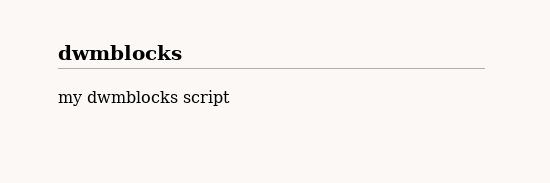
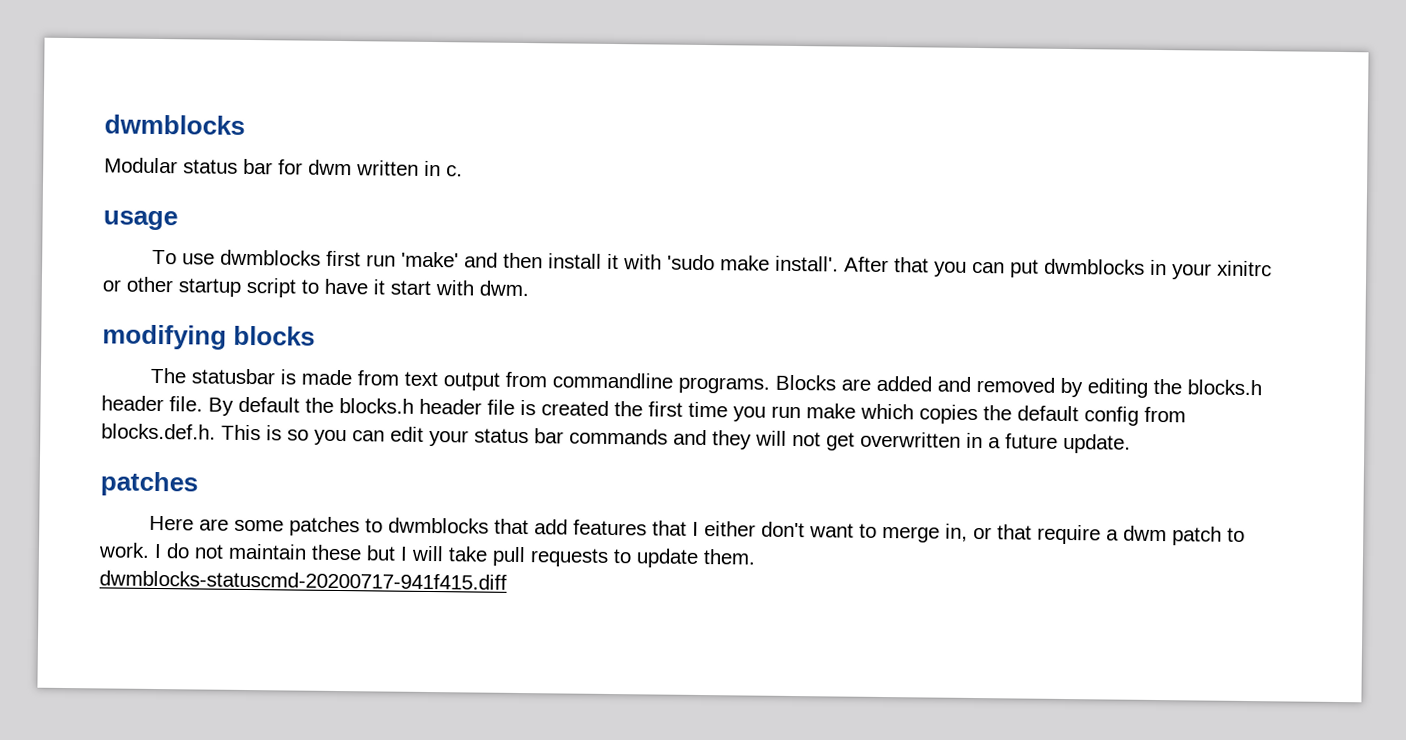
- my dwmblocks script
+ Modular status bar for dwm written in c.
+ usage
+ To use dwmblocks first run 'make' and then install it with 'sudo make install'. After that you can put dwmblocks in your xinitrc or other startup script to have it start with dwm.
+ modifying blocks
+ The statusbar is made from text output from commandline programs. Blocks are added and removed by editing the blocks.h header file. By default the blocks.h header file is created the first time you run make which copies the default config from blocks.def.h. This is so you can edit your status bar commands and they will not get overwritten in a future update.
+ patches
+ Here are some patches to dwmblocks that add features that I either don't want to merge in, or that require a dwm patch to work. I do not maintain these but I will take pull requests to update them.
+ dwmblocks-statuscmd-20200717-941f415.diff

